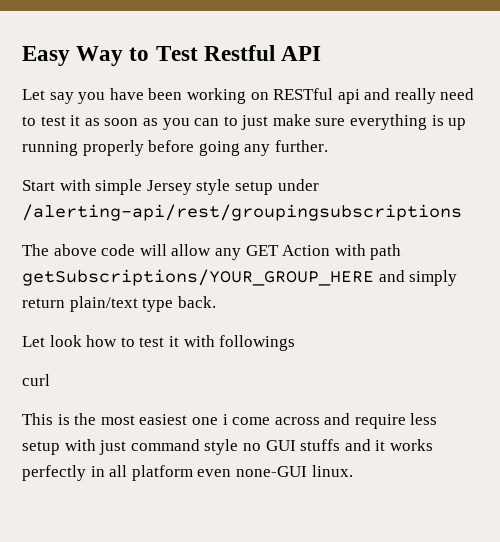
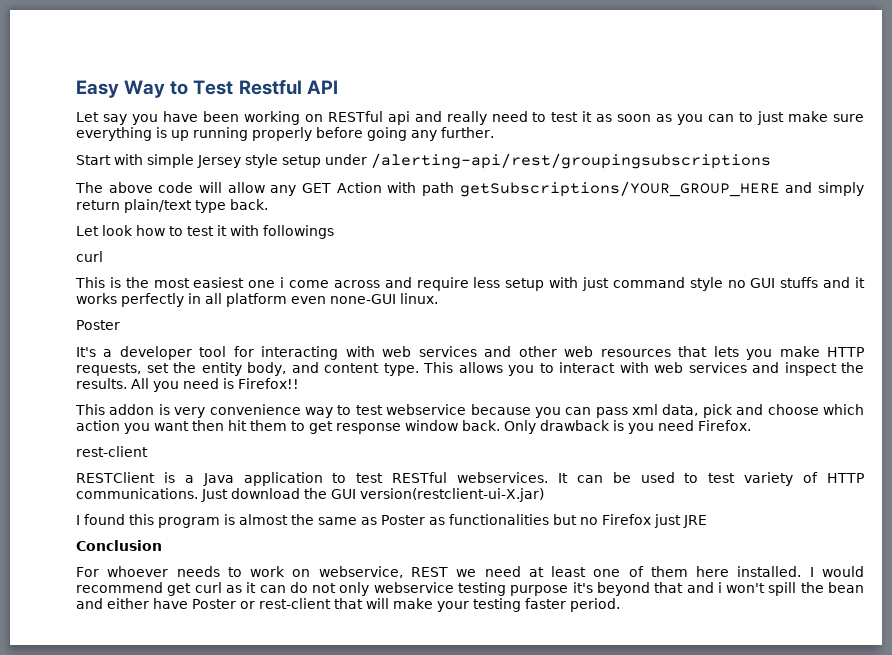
  This is the most easiest one i come across and require less setup with just command style no GUI stuffs and it works perfectly in all platform even none-GUI linux.
+ Poster
+ It's a developer tool for interacting with web services and other web resources that lets you make HTTP requests, set the entity body, and content type. This allows you to interact with web services and inspect the results. All you need is Firefox!!
+ This addon is very convenience way to test webservice because you can pass xml data, pick and choose which action you want then hit them to get response window back. Only drawback is you need Firefox.
+ rest-client
+ RESTClient is a Java application to test RESTful webservices. It can be used to test variety of HTTP communications. Just download the GUI version(restclient-ui-X.jar)
+ I found this program is almost the same as Poster as functionalities but no Firefox just JRE
+ Conclusion
+ For whoever needs to work on webservice, REST we need at least one of them here installed. I would recommend get curl as it can do not only webservice testing purpose it's beyond that and i won't spill the bean and either have Poster or rest-client that will make your testing faster period.

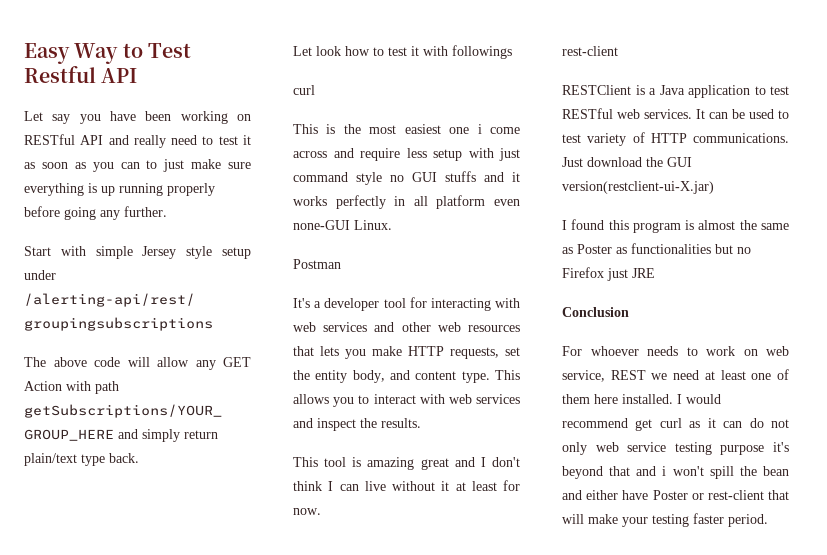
- Let say you have been working on RESTful api and really need to test it as soon as you can to just make sure everything is up running properly before going any further.
+ Let say you have been working on RESTful API and really need to test it as soon as you can to just make sure everything is up running properly before going any further.
- This is the most easiest one i come across and require less setup with just command style no GUI stuffs and it works perfectly in all platform even none-GUI linux.
- Poster
+ This is the most easiest one i come across and require less setup with just command style no GUI stuffs and it works perfectly in all platform even none-GUI Linux.
+ Postman
- This allows you to interact with web services and inspect the results. All you need is Firefox!!
- This addon is very convenience way to test webservice because you can pass xml data, pick and choose which action you want then hit them to get response window back. Only drawback is you need Firefox.
+ This allows you to interact with web services and inspect the results.
+ This tool is amazing great and I don't think I can live without it at least for now.
- RESTClient is a Java application to test RESTful webservices.
+ RESTClient is a Java application to test RESTful web services.
- For whoever needs to work on webservice, REST we need at least one of them here installed.
+ For whoever needs to work on web service, REST we need at least one of them here installed.
- I would recommend get curl as it can do not only webservice testing purpose it's beyond that and i won't spill the bean and either have Poster or rest-client that will make your testing faster period.
+ I would recommend get curl as it can do not only web service testing purpose it's beyond that and i won't spill the bean and either have Poster or rest-client that will make your testing faster period.

